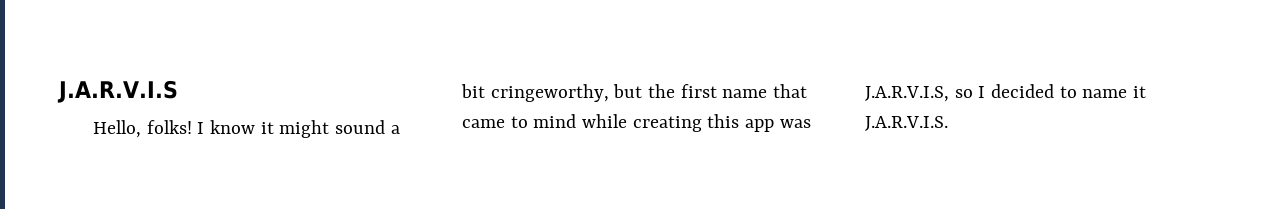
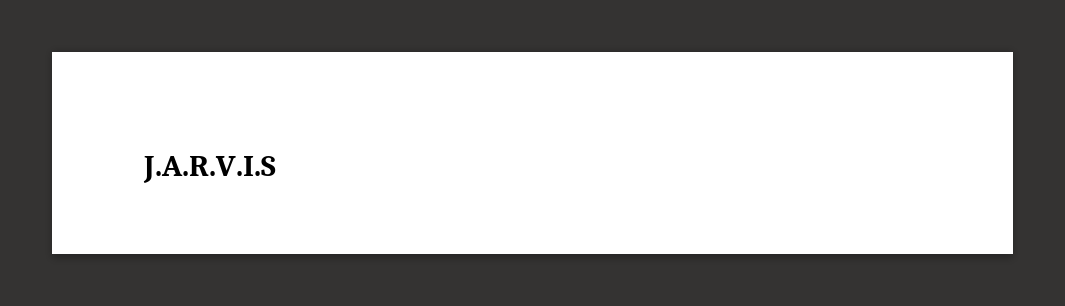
- Hello, folks! I know it might sound a bit cringeworthy, but the first name that came to mind while creating this app was J.A.R.V.I.S, so I decided to name it J.A.R.V.I.S.

